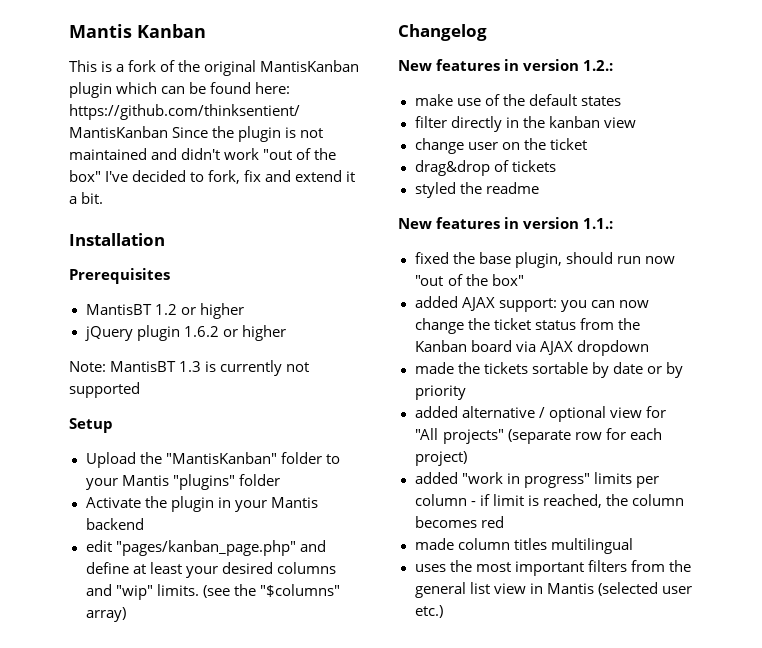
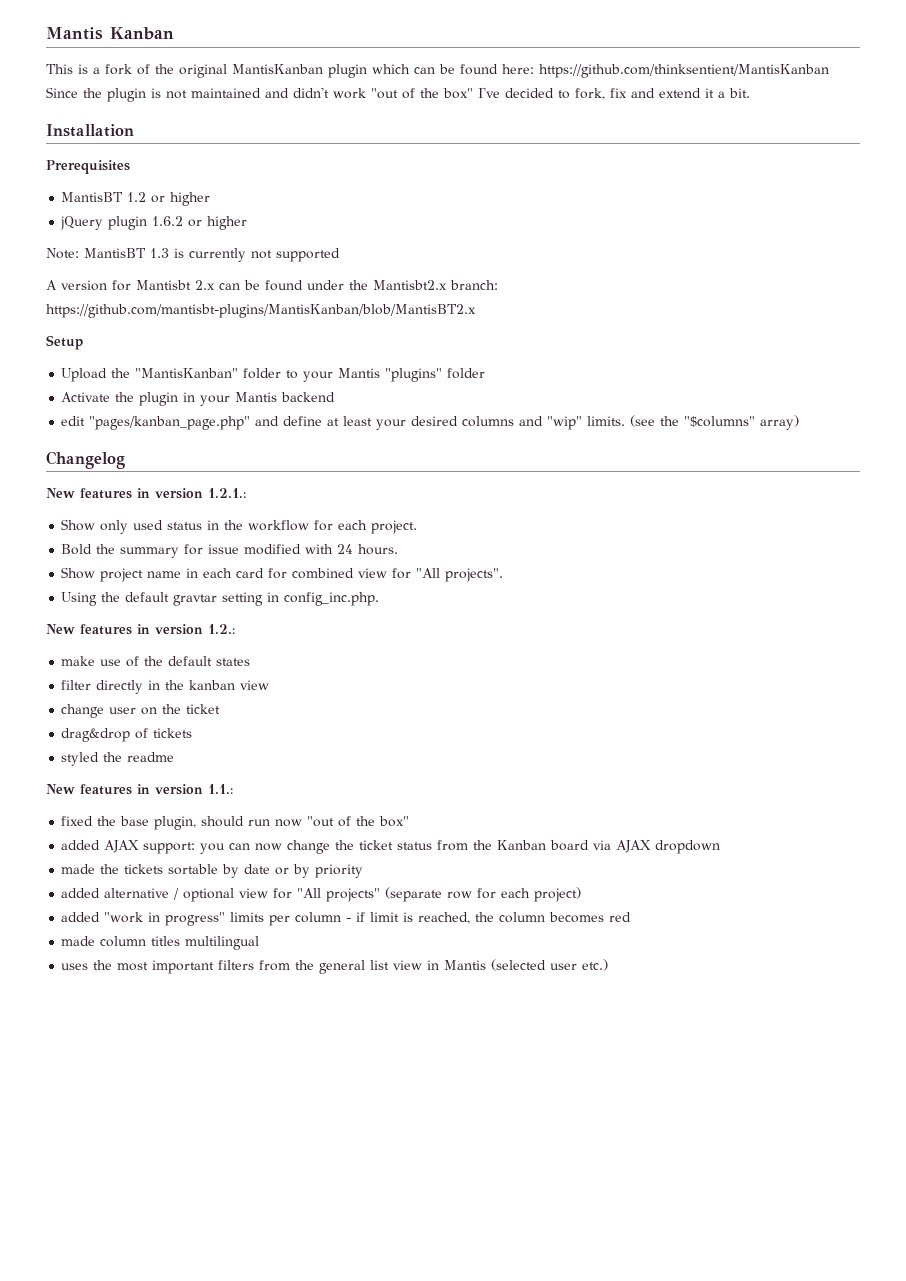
+ A version for Mantisbt 2.x can be found under the Mantisbt2.x branch: https://github.com/mantisbt-plugins/MantisKanban/blob/MantisBT2.x
+ New features in version 1.2.1.:
+ Show only used status in the workflow for each project.
+ Bold the summary for issue modified with 24 hours.
+ Show project name in each card for combined view for "All projects".
+ Using the default gravtar setting in config_inc.php.

